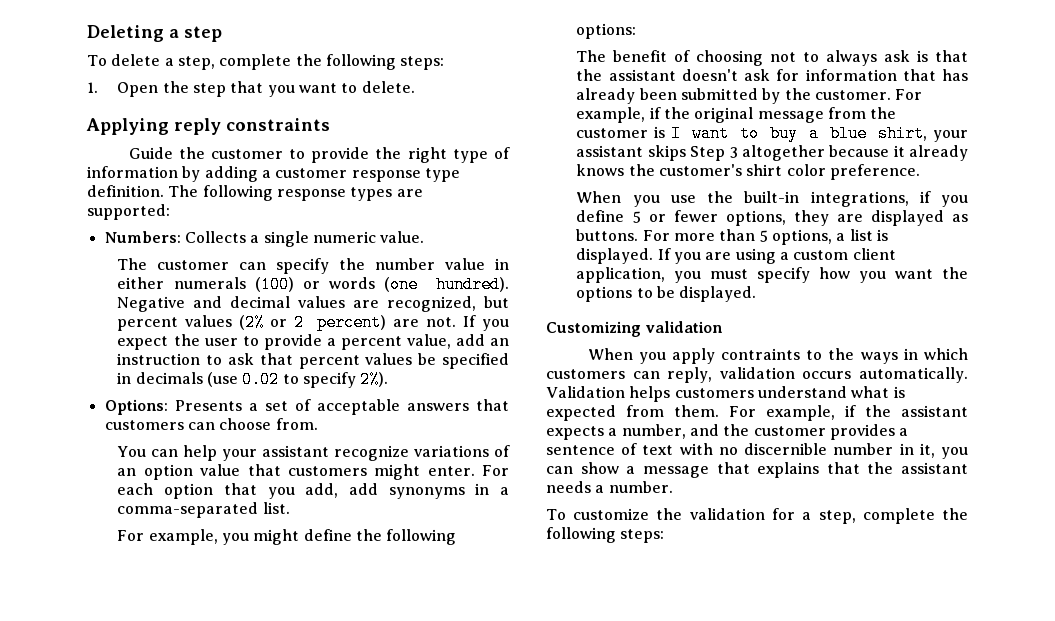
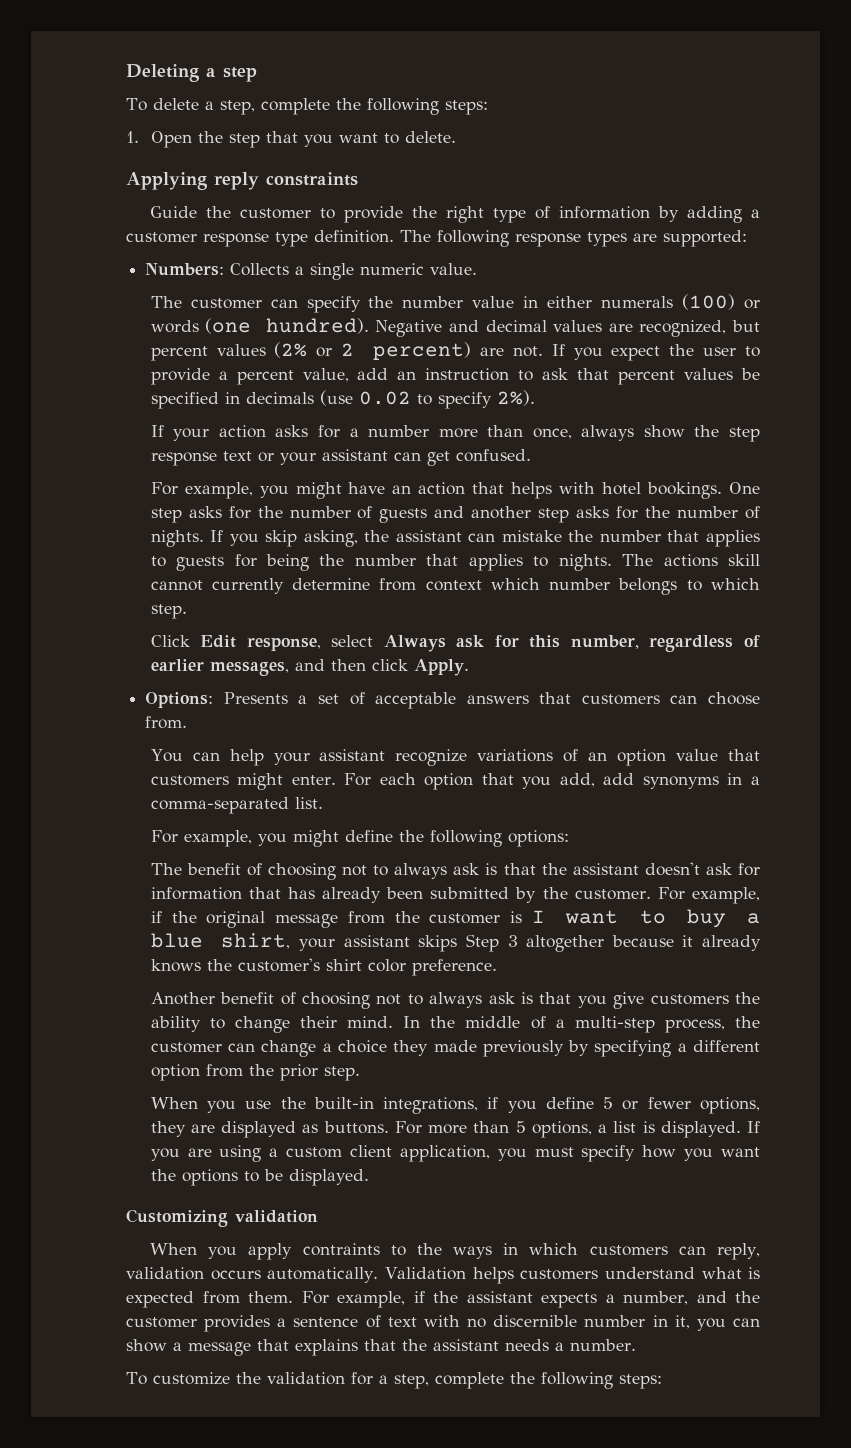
+ If your action asks for a number more than once, always show the step response text or your assistant can get confused.
+ For example, you might have an action that helps with hotel bookings. One step asks for the number of guests and another step asks for the number of nights. If you skip asking, the assistant can mistake the number that applies to guests for being the number that applies to nights. The actions skill cannot currently determine from context which number belongs to which step.
+ Click Edit response, select Always ask for this number, regardless of earlier messages, and then click Apply.
+ Another benefit of choosing not to always ask is that you give customers the ability to change their mind. In the middle of a multi-step process, the customer can change a choice they made previously by specifying a different option from the prior step.

